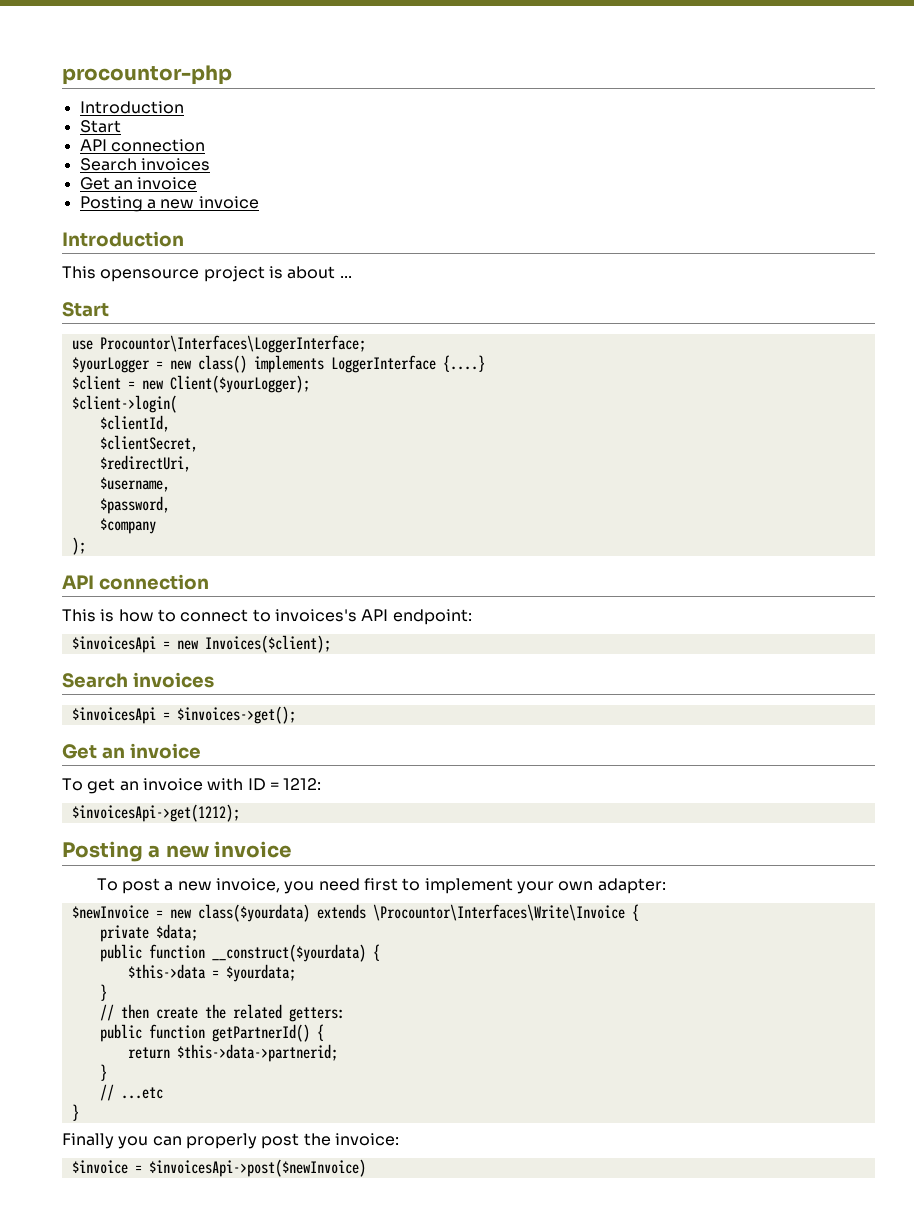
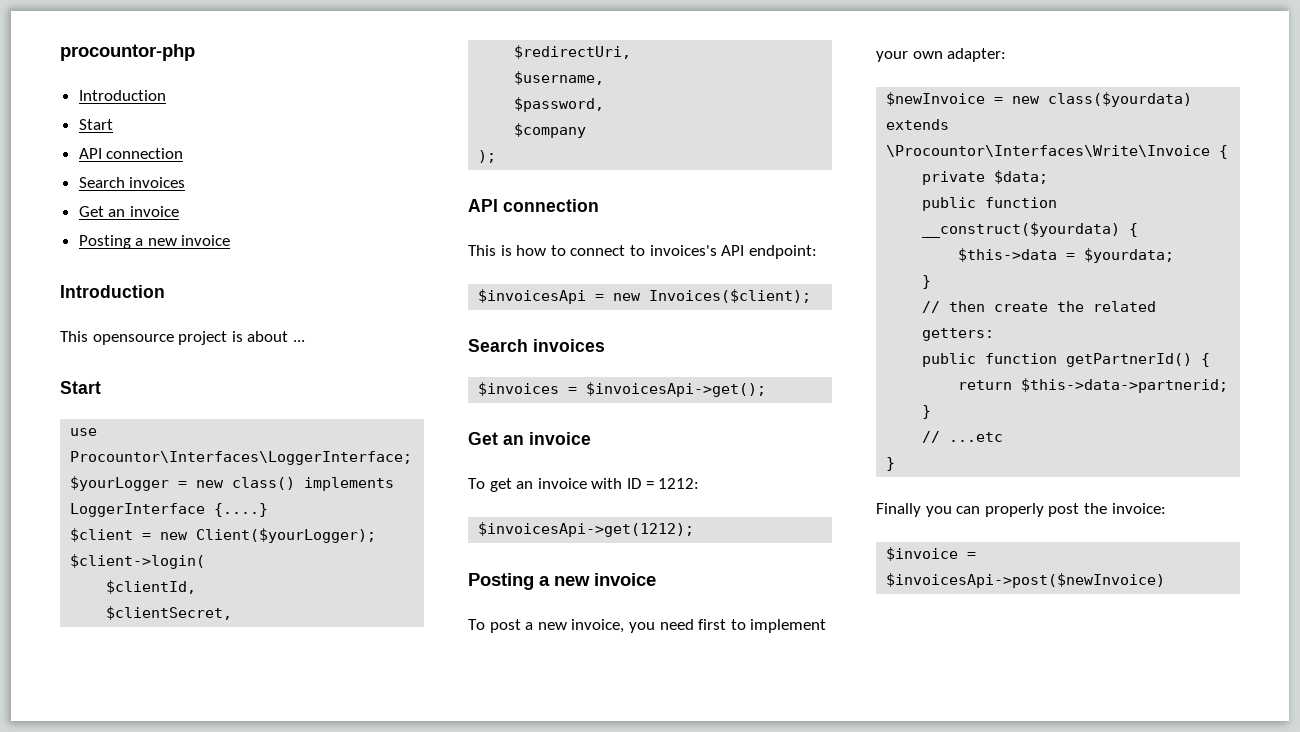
- $invoicesApi = $invoices->get();
+ $invoices = $invoicesApi->get();

